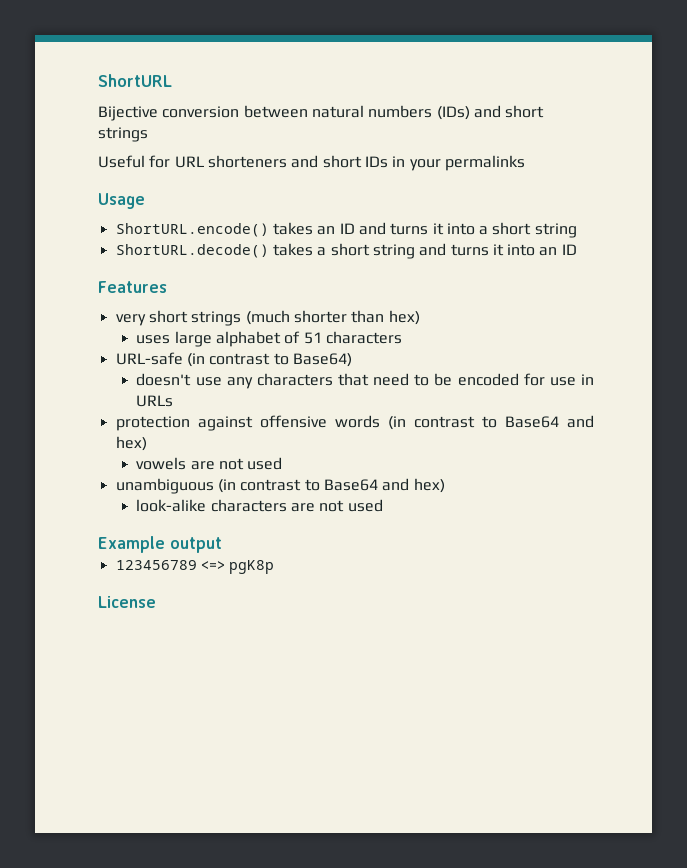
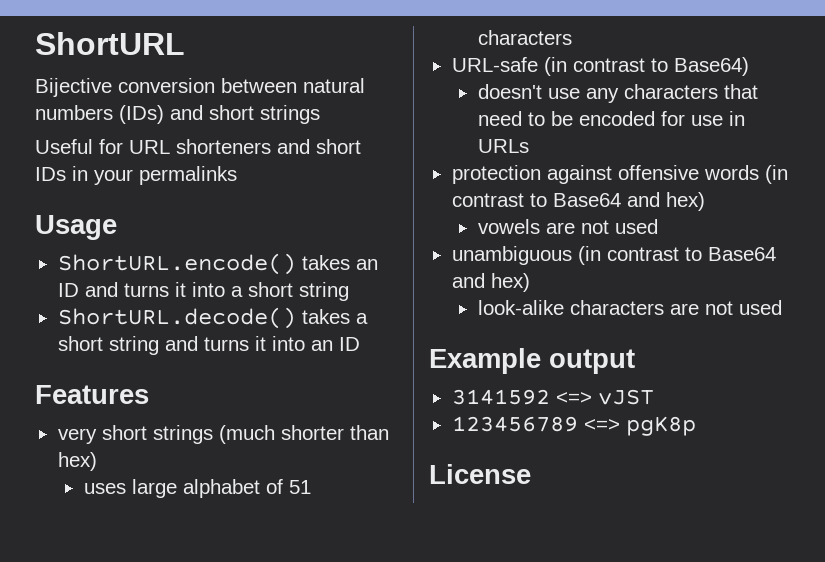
+ 3141592 <=> vJST

